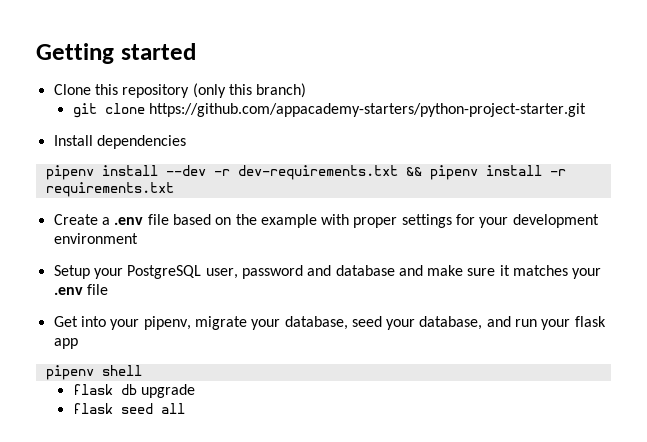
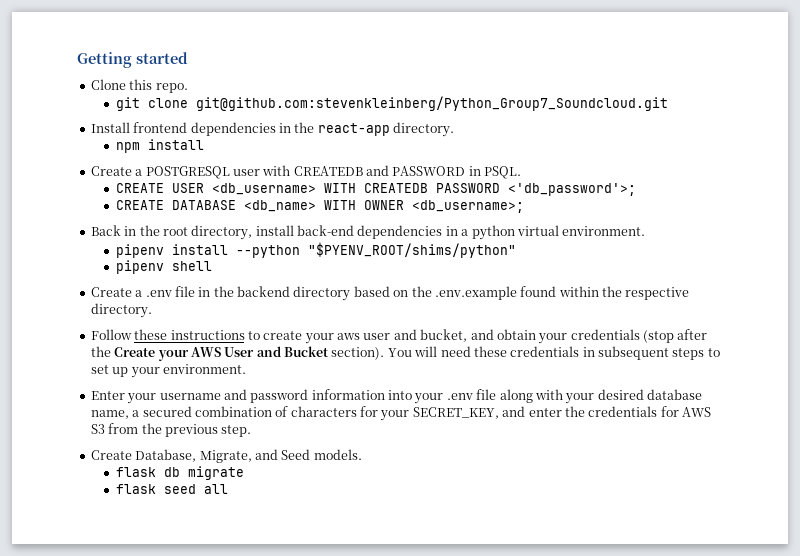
- Clone this repository (only this branch)
+ Clone this repo.
- git clone https://github.com/appacademy-starters/python-project-starter.git
+ git clone git@github.com:stevenkleinberg/Python_Group7_Soundcloud.git
- Install dependencies
- pipenv install --dev -r dev-requirements.txt && pipenv install -r requirements.txt
- Create a .env file based on the example with proper settings for your development environment
- Setup your PostgreSQL user, password and database and make sure it matches your .env file
- Get into your pipenv, migrate your database, seed your database, and run your flask app
+ Install frontend dependencies in the react-app directory.
+ npm install
+ Create a POSTGRESQL user with CREATEDB and PASSWORD in PSQL.
+ CREATE USER <db_username> WITH CREATEDB PASSWORD <'db_password'>;
+ CREATE DATABASE <db_name> WITH OWNER <db_username>;
+ Back in the root directory, install back-end dependencies in a python virtual environment.
+ pipenv install --python "$PYENV_ROOT/shims/python"
  pipenv shell
+ Create a .env file in the backend directory based on the .env.example found within the respective directory.
+ Follow these instructions to create your aws user and bucket, and obtain your credentials (stop after the Create your AWS User and Bucket section). You will need these credentials in subsequent steps to set up your environment.
+ Enter your username and password information into your .env file along with your desired database name, a secured combination of characters for your SECRET_KEY, and enter the credentials for AWS S3 from the previous step.
+ Create Database, Migrate, and Seed models.
- flask db upgrade
+ flask db migrate

